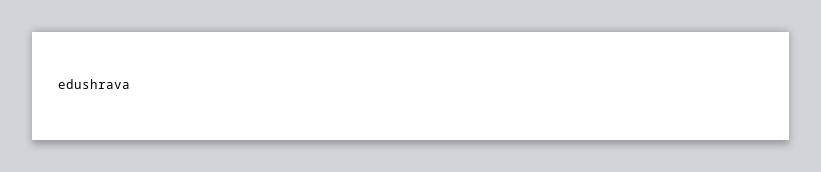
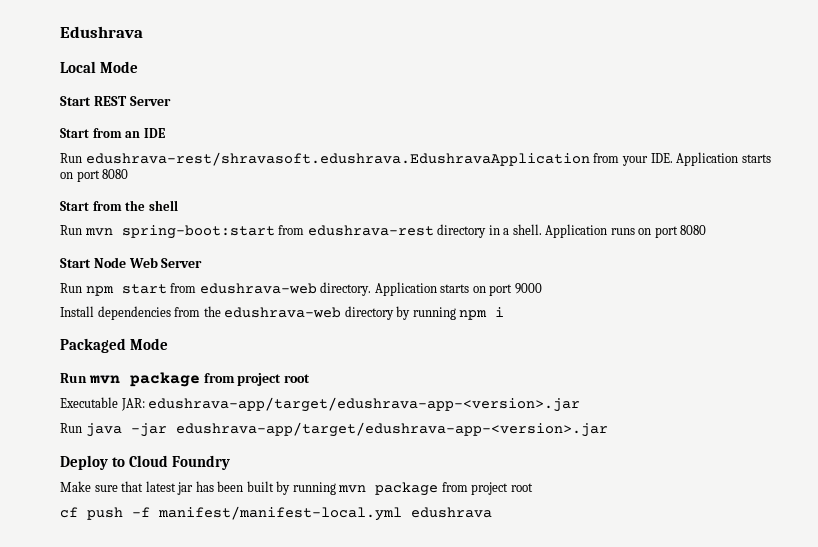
- edushrava
+ Edushrava
+ Local Mode
+ Start REST Server
+ Start from an IDE
+ Run edushrava-rest/shravasoft.edushrava.EdushravaApplication from your IDE. Application starts on port 8080
+ Start from the shell
+ Run mvn spring-boot:start from edushrava-rest directory in a shell. Application runs on port 8080
+ Start Node Web Server
+ Run npm start from edushrava-web directory. Application starts on port 9000
+ Install dependencies from the edushrava-web directory by running npm i
+ Packaged Mode
+ Run mvn package from project root
+ Executable JAR: edushrava-app/target/edushrava-app-<version>.jar
+ Run java -jar edushrava-app/target/edushrava-app-<version>.jar
+ Deploy to Cloud Foundry
+ Make sure that latest jar has been built by running mvn package from project root
+ cf push -f manifest/manifest-local.yml edushrava

